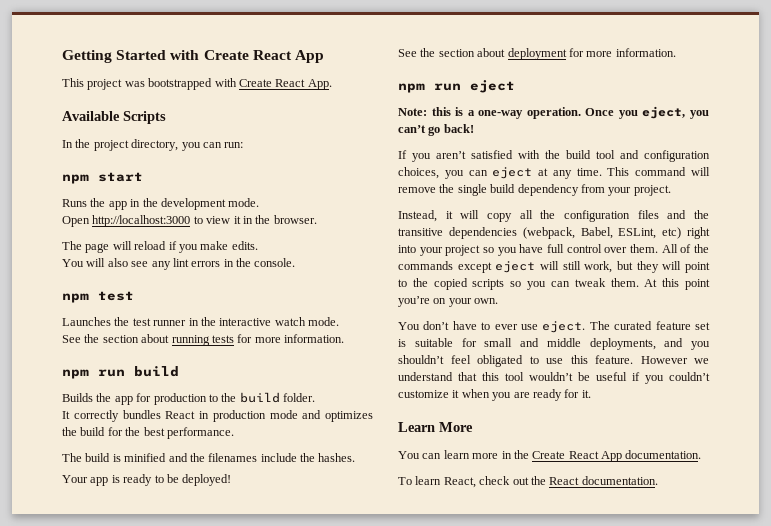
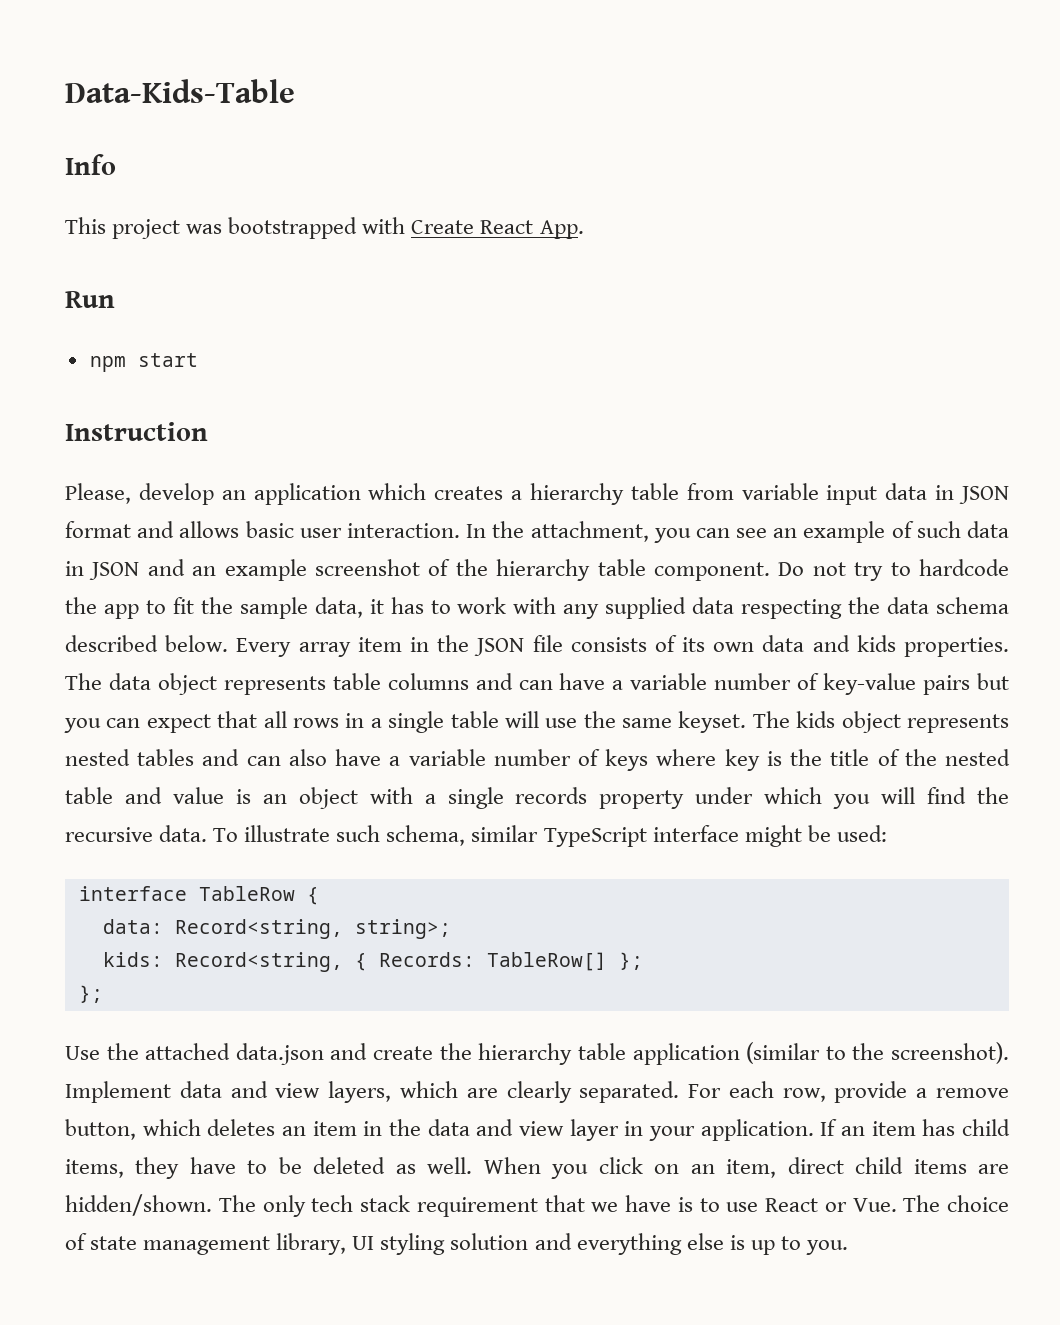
- Getting Started with Create React App
+ Data-Kids-Table
+ Info
- Available Scripts
- In the project directory, you can run:
+ Run
  npm start
- Runs the app in the development mode.
- Open http://localhost:3000 to view it in the browser.
- The page will reload if you make edits.
- You will also see any lint errors in the console.
- npm test
- Launches the test runner in the interactive watch mode.
- See the section about running tests for more information.
- npm run build
- Builds the app for production to the build folder.
- It correctly bundles React in production mode and optimizes the build for the best performance.
- The build is minified and the filenames include the hashes.
- Your app is ready to be deployed!
- See the section about deployment for more information.
- npm run eject
- Note: this is a one-way operation. Once you eject, you can’t go back!
- If you aren’t satisfied with the build tool and configuration choices, you can eject at any time. This command will remove the single build dependency from your project.
- Instead, it will copy all the configuration files and the transitive dependencies (webpack, Babel, ESLint, etc) right into your project so you have full control over them. All of the commands except eject will still work, but they will point to the copied scripts so you can tweak them. At this point you’re on your own.
- You don’t have to ever use eject. The curated feature set is suitable for small and middle deployments, and you shouldn’t feel obligated to use this feature. However we understand that this tool wouldn’t be useful if you couldn’t customize it when you are ready for it.
- Learn More
- You can learn more in the Create React App documentation.
- To learn React, check out the React documentation.
+ Instruction
+ Please, develop an application which creates a hierarchy table from variable input data in JSON format and allows basic user interaction. In the attachment, you can see an example of such data in JSON and an example screenshot of the hierarchy table component. Do not try to hardcode the app to fit the sample data, it has to work with any supplied data respecting the data schema described below. Every array item in the JSON file consists of its own data and kids properties. The data object represents table columns and can have a variable number of key-value pairs but you can expect that all rows in a single table will use the same keyset. The kids object represents nested tables and can also have a variable number of keys where key is the title of the nested table and value is an object with a single records property under which you will find the recursive data. To illustrate such schema, similar TypeScript interface might be used:
+ interface TableRow {
+ data: Record<string, string>;
+ kids: Record<string, { Records: TableRow[] };
+ };
+ Use the attached data.json and create the hierarchy table application (similar to the screenshot). Implement data and view layers, which are clearly separated. For each row, provide a remove button, which deletes an item in the data and view layer in your application. If an item has child items, they have to be deleted as well. When you click on an item, direct child items are hidden/shown. The only tech stack requirement that we have is to use React or Vue. The choice of state management library, UI styling solution and everything else is up to you.

